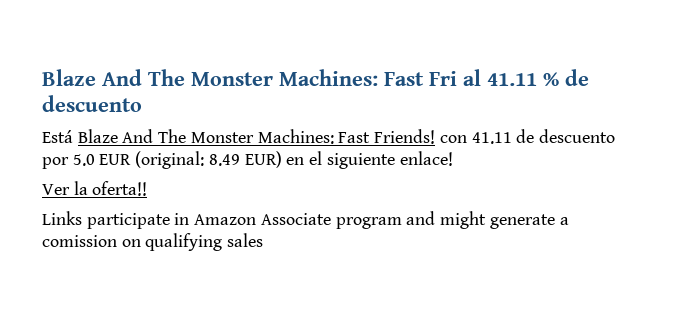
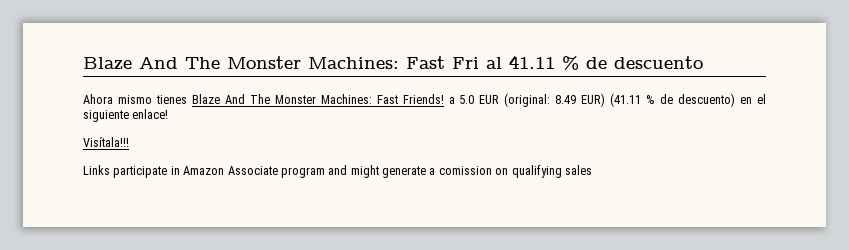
- Está Blaze And The Monster Machines: Fast Friends! con 41.11 de descuento por 5.0 EUR (original: 8.49 EUR) en el siguiente enlace!
+ Ahora mismo tienes Blaze And The Monster Machines: Fast Friends! a 5.0 EUR (original: 8.49 EUR) (41.11 % de descuento) en el siguiente enlace!
- Ver la oferta!!
+ Visítala!!!

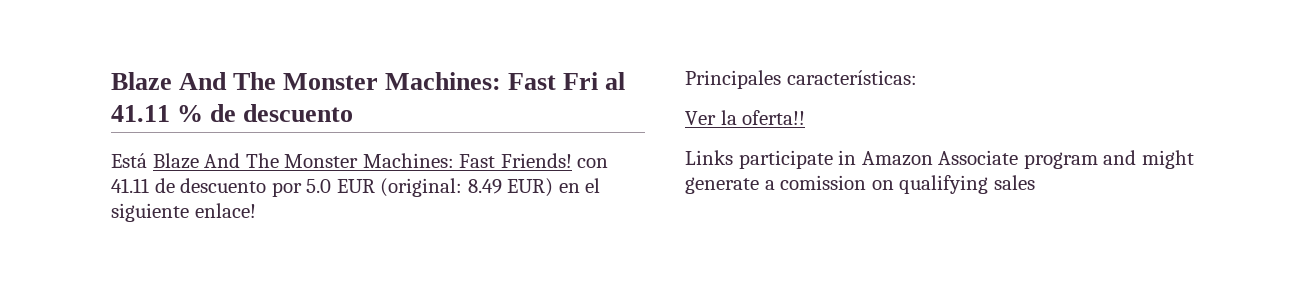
- Ahora mismo tienes Blaze And The Monster Machines: Fast Friends! a 5.0 EUR (original: 8.49 EUR) (41.11 % de descuento) en el siguiente enlace!
+ Está Blaze And The Monster Machines: Fast Friends! con 41.11 de descuento por 5.0 EUR (original: 8.49 EUR) en el siguiente enlace!
- Visítala!!!
+ Principales características:
+ Ver la oferta!!

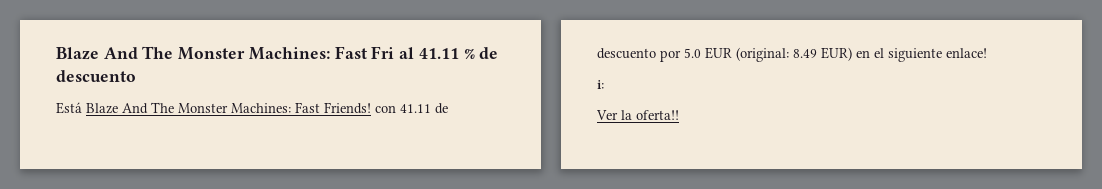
- Principales características:
+ ℹ:
- Links participate in Amazon Associate program and might generate a comission on qualifying sales

